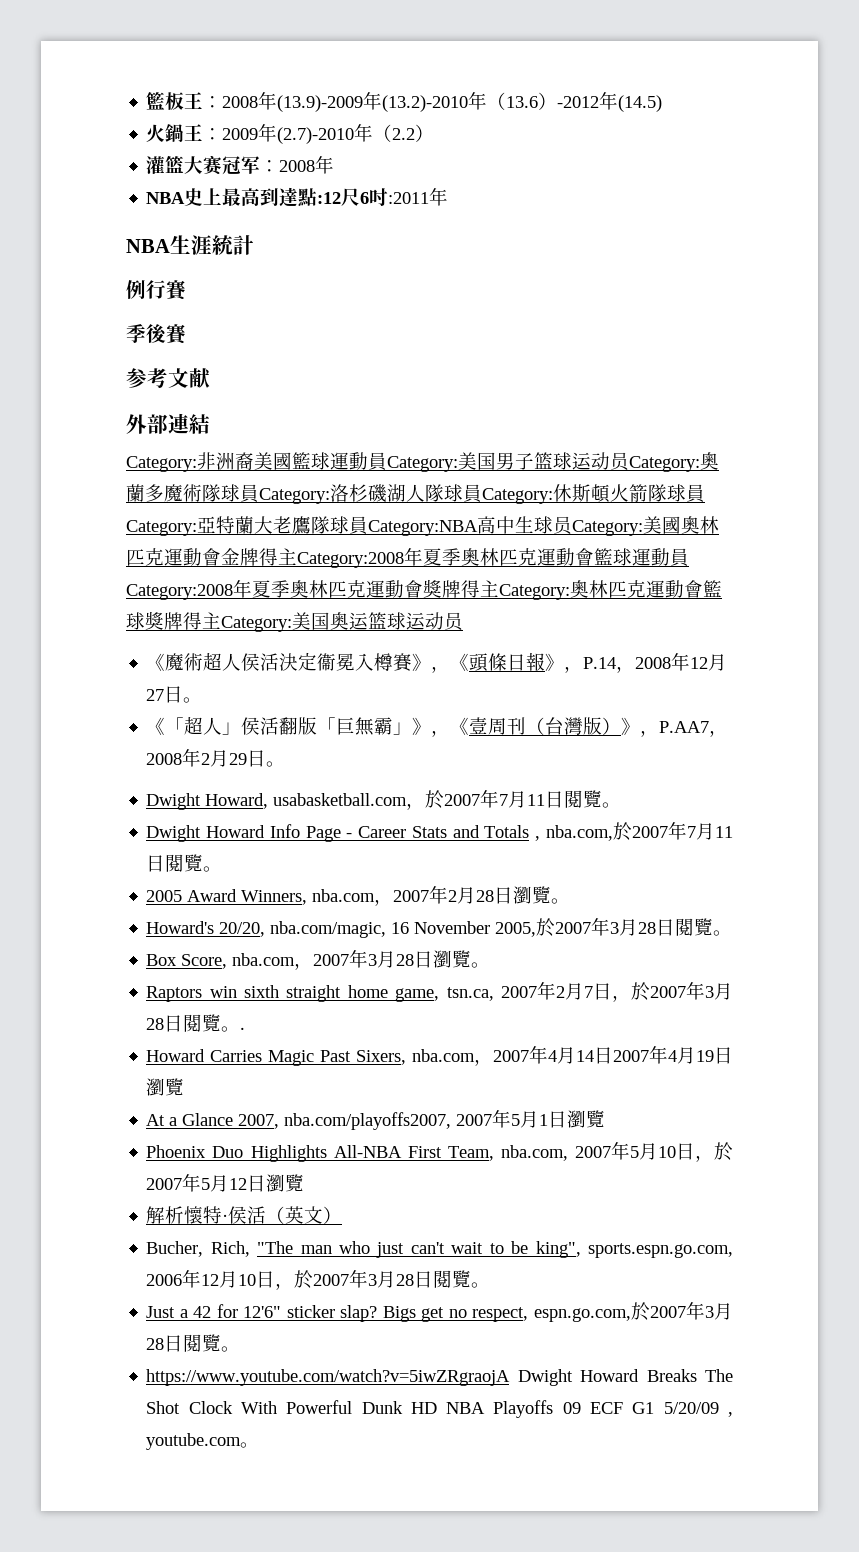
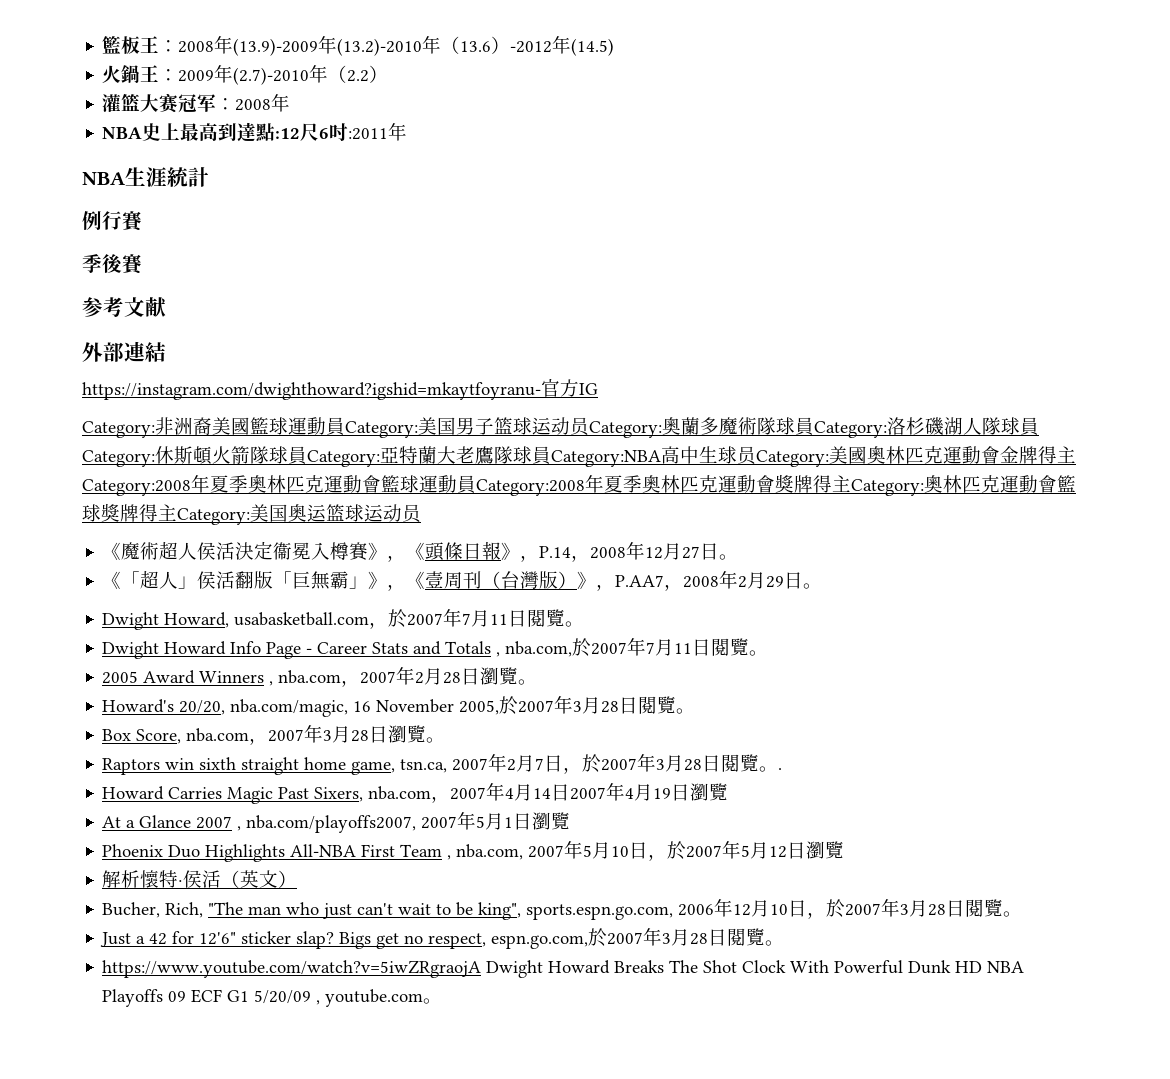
+ https://instagram.com/dwighthoward?igshid=mkaytfoyranu-官方IG
- 2005 Award Winners, nba.com，2007年2月28日瀏覽。
+ 2005 Award Winners , nba.com，2007年2月28日瀏覽。
- At a Glance 2007, nba.com/playoffs2007, 2007年5月1日瀏覽
+ At a Glance 2007 , nba.com/playoffs2007, 2007年5月1日瀏覽
- Phoenix Duo Highlights All-NBA First Team, nba.com, 2007年5月10日，於2007年5月12日瀏覽
+ Phoenix Duo Highlights All-NBA First Team , nba.com, 2007年5月10日，於2007年5月12日瀏覽

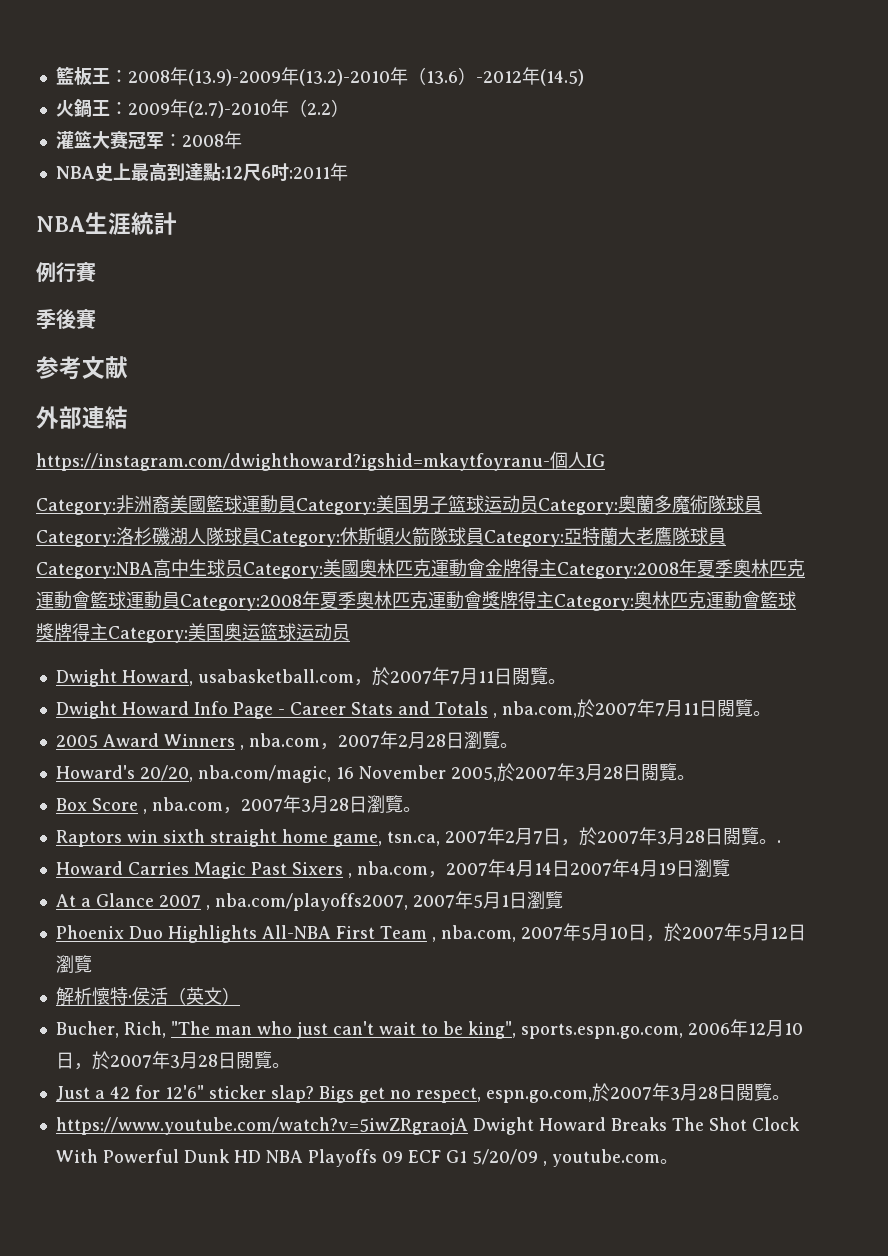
- https://instagram.com/dwighthoward?igshid=mkaytfoyranu-官方IG
+ https://instagram.com/dwighthoward?igshid=mkaytfoyranu-個人IG
- 《魔術超人侯活決定衞冕入樽賽》，《頭條日報》，P.14，2008年12月27日。
- 《「超人」侯活翻版「巨無霸」》，《壹周刊（台灣版）》，P.AA7，2008年2月29日。
- Box Score, nba.com，2007年3月28日瀏覽。
+ Box Score , nba.com，2007年3月28日瀏覽。
- Howard Carries Magic Past Sixers, nba.com，2007年4月14日2007年4月19日瀏覽
+ Howard Carries Magic Past Sixers , nba.com，2007年4月14日2007年4月19日瀏覽

